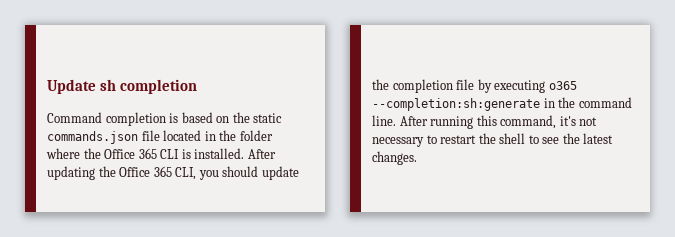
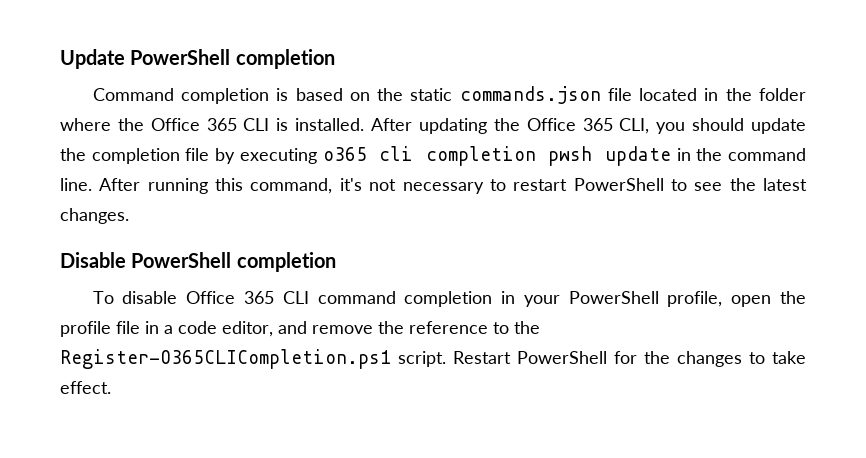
- Update sh completion
+ Update PowerShell completion
- After updating the Office 365 CLI, you should update the completion file by executing o365 --completion:sh:generate in the command line.
+ After updating the Office 365 CLI, you should update the completion file by executing o365 cli completion pwsh update in the command line.
- After running this command, it's not necessary to restart the shell to see the latest changes.
+ After running this command, it's not necessary to restart PowerShell to see the latest changes.
+ Disable PowerShell completion
+ To disable Office 365 CLI command completion in your PowerShell profile, open the profile file in a code editor, and remove the reference to the Register-O365CLICompletion.ps1 script. Restart PowerShell for the changes to take effect.

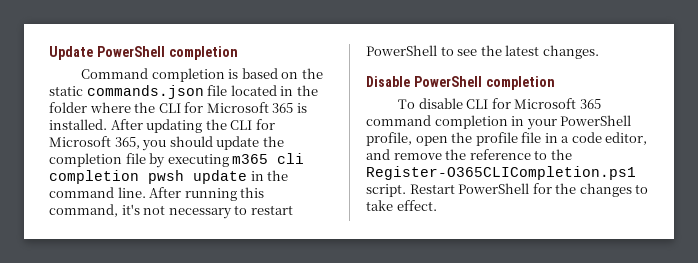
- Command completion is based on the static commands.json file located in the folder where the Office 365 CLI is installed.
+ Command completion is based on the static commands.json file located in the folder where the CLI for Microsoft 365 is installed.
- After updating the Office 365 CLI, you should update the completion file by executing o365 cli completion pwsh update in the command line.
+ After updating the CLI for Microsoft 365, you should update the completion file by executing m365 cli completion pwsh update in the command line.
- To disable Office 365 CLI command completion in your PowerShell profile, open the profile file in a code editor, and remove the reference to the Register-O365CLICompletion.ps1 script.
+ To disable CLI for Microsoft 365 command completion in your PowerShell profile, open the profile file in a code editor, and remove the reference to the Register-O365CLICompletion.ps1 script.

